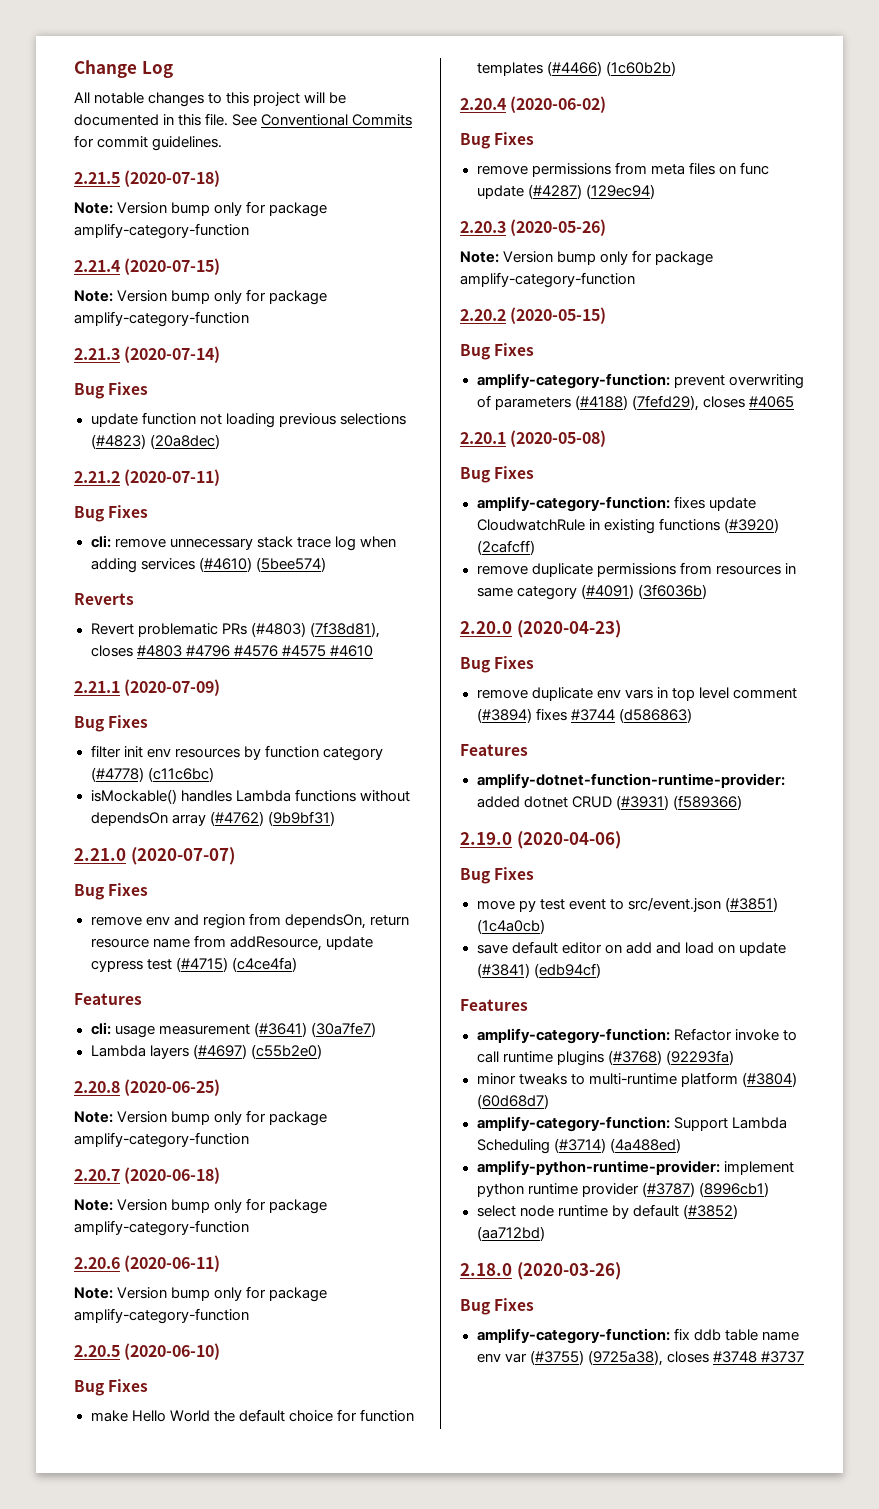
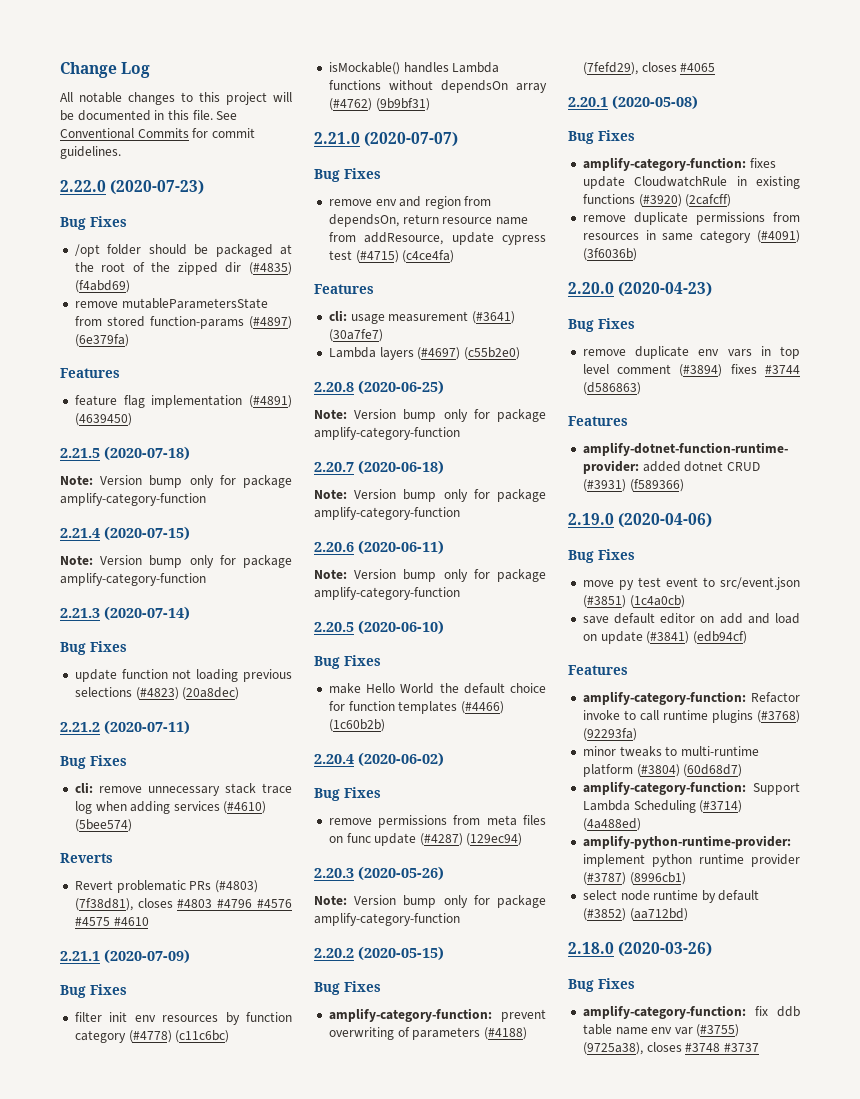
+ 2.22.0 (2020-07-23)
+ Bug Fixes
+ /opt folder should be packaged at the root of the zipped dir (#4835) (f4abd69)
+ remove mutableParametersState from stored function-params (#4897) (6e379fa)
+ Features
+ feature flag implementation (#4891) (4639450)

